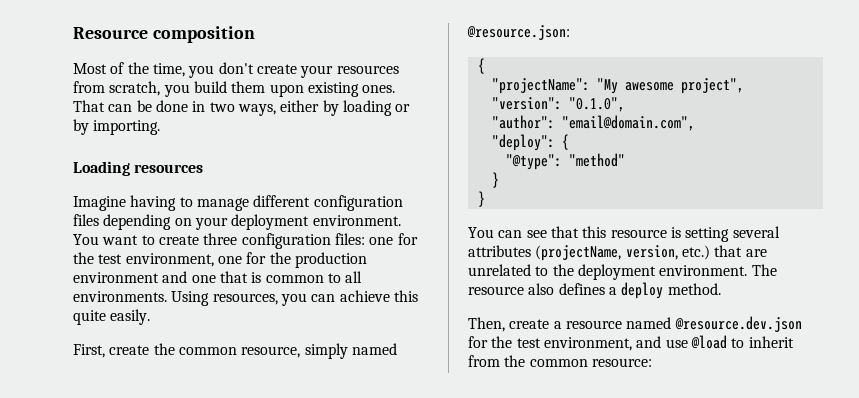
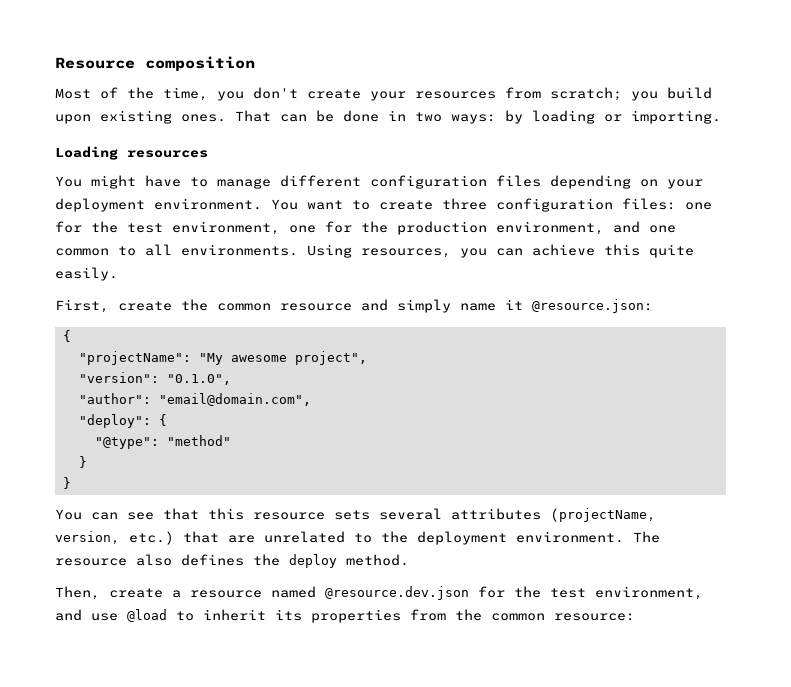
- Most of the time, you don't create your resources from scratch, you build them upon existing ones.
+ Most of the time, you don't create your resources from scratch; you build upon existing ones.
- That can be done in two ways, either by loading or by importing.
+ That can be done in two ways: by loading or importing.
- Imagine having to manage different configuration files depending on your deployment environment.
+ You might have to manage different configuration files depending on your deployment environment.
- You want to create three configuration files: one for the test environment, one for the production environment and one that is common to all environments.
+ You want to create three configuration files: one for the test environment, one for the production environment, and one common to all environments.
- First, create the common resource, simply named @resource.json:
+ First, create the common resource and simply name it @resource.json:
- You can see that this resource is setting several attributes (projectName, version, etc.) that are unrelated to the deployment environment.
+ You can see that this resource sets several attributes (projectName, version, etc.) that are unrelated to the deployment environment.
- The resource also defines a deploy method.
+ The resource also defines the deploy method.
- Then, create a resource named @resource.dev.json for the test environment, and use @load to inherit from the common resource:
+ Then, create a resource named @resource.dev.json for the test environment, and use @load to inherit its properties from the common resource:

